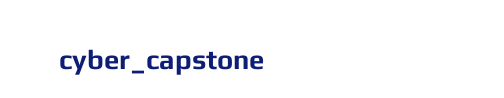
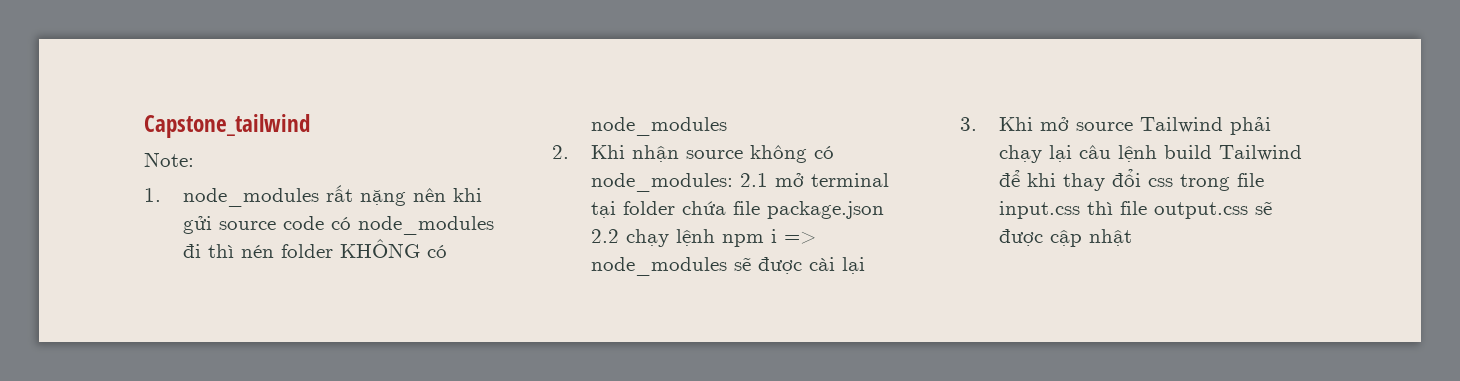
- cyber_capstone
+ Capstone_tailwind
+ Note:
+ 1. node_modules rất nặng nên khi gửi source code có node_modules đi thì nén folder KHÔNG có node_modules
+ 2. Khi nhận source không có node_modules: 2.1 mở terminal tại folder chứa file package.json 2.2 chạy lệnh npm i => node_modules sẽ được cài lại
+ 3. Khi mở source Tailwind phải chạy lại câu lệnh build Tailwind để khi thay đổi css trong file input.css thì file output.css sẽ được cập nhật

